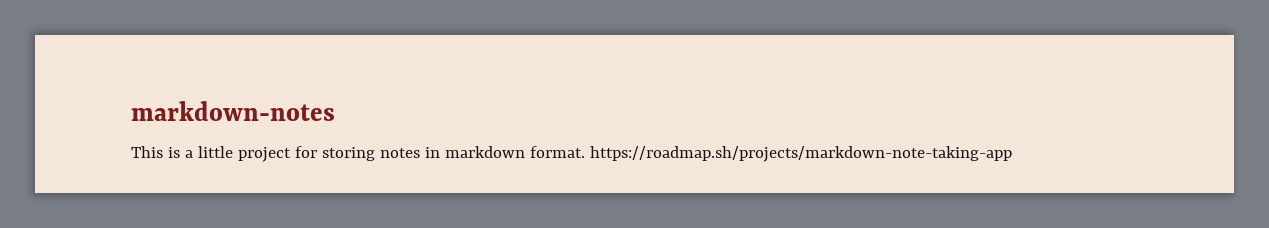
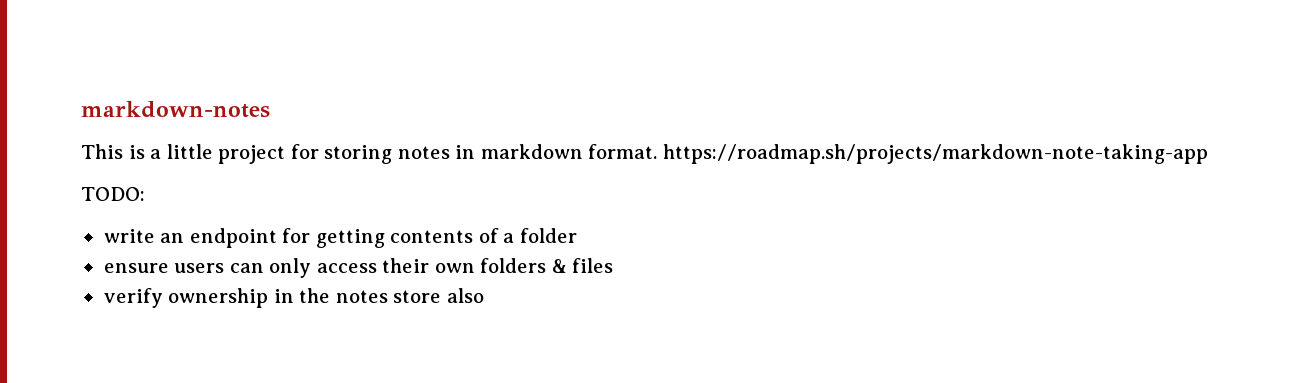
+ TODO:
+ write an endpoint for getting contents of a folder
+ ensure users can only access their own folders & files
+ verify ownership in the notes store also

